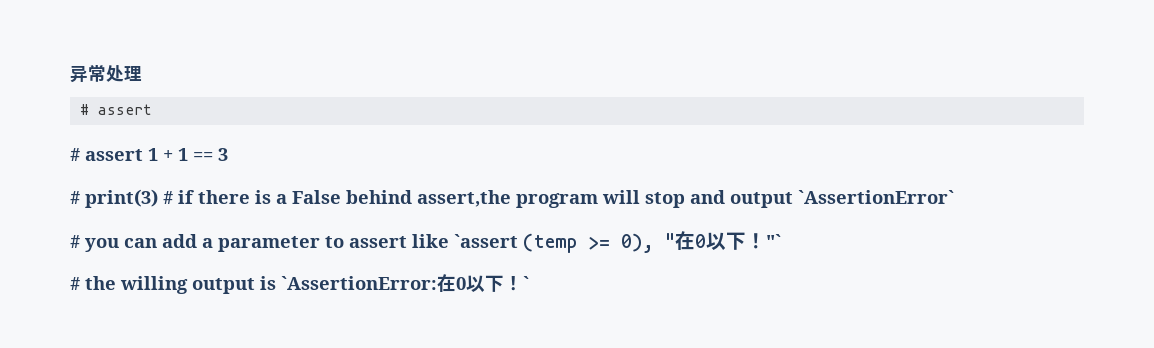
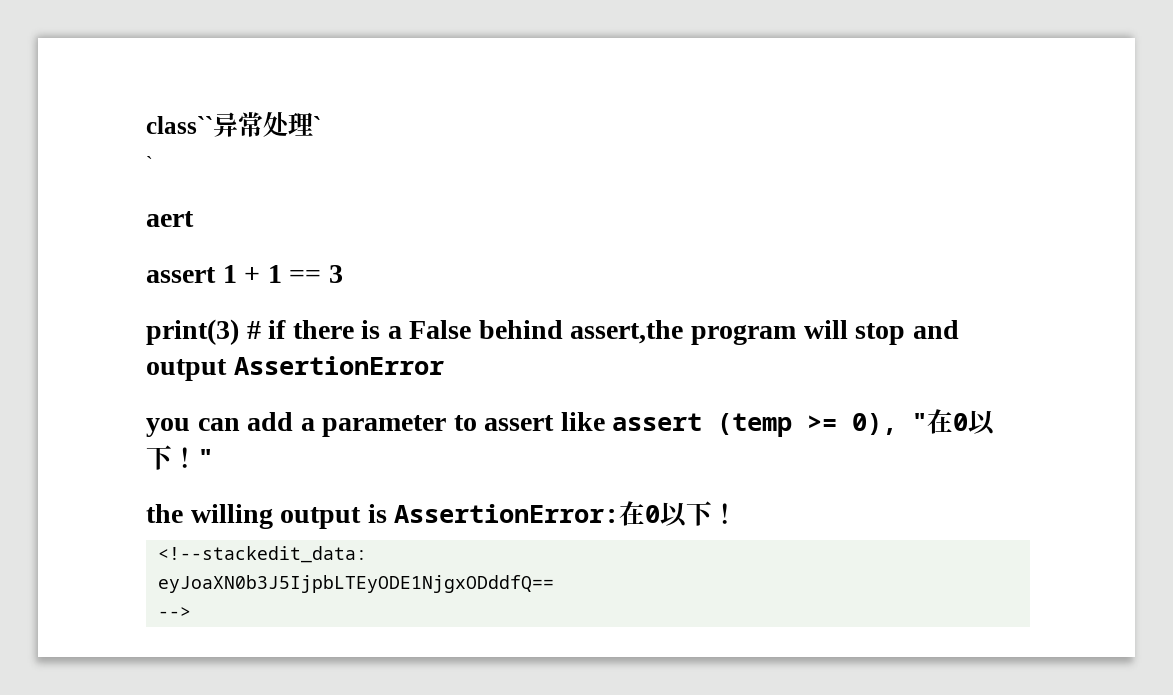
- 异常处理
- # assert
- # assert 1 + 1 == 3
+ class``异常处理`
+ `
+ aert
+ assert 1 + 1 == 3
- # print(3) # if there is a False behind assert,the program will stop and output `AssertionError`
- # you can add a parameter to assert like `assert (temp >= 0), "在0以下！"`
- # the willing output is `AssertionError:在0以下！`
+ print(3) # if there is a False behind assert,the program will stop and output AssertionError
+ you can add a parameter to assert like assert (temp >= 0), "在0以下！"
+ the willing output is AssertionError:在0以下！
+ <!--stackedit_data:
+ eyJoaXN0b3J5IjpbLTEyODE1NjgxODddfQ==
+ -->

